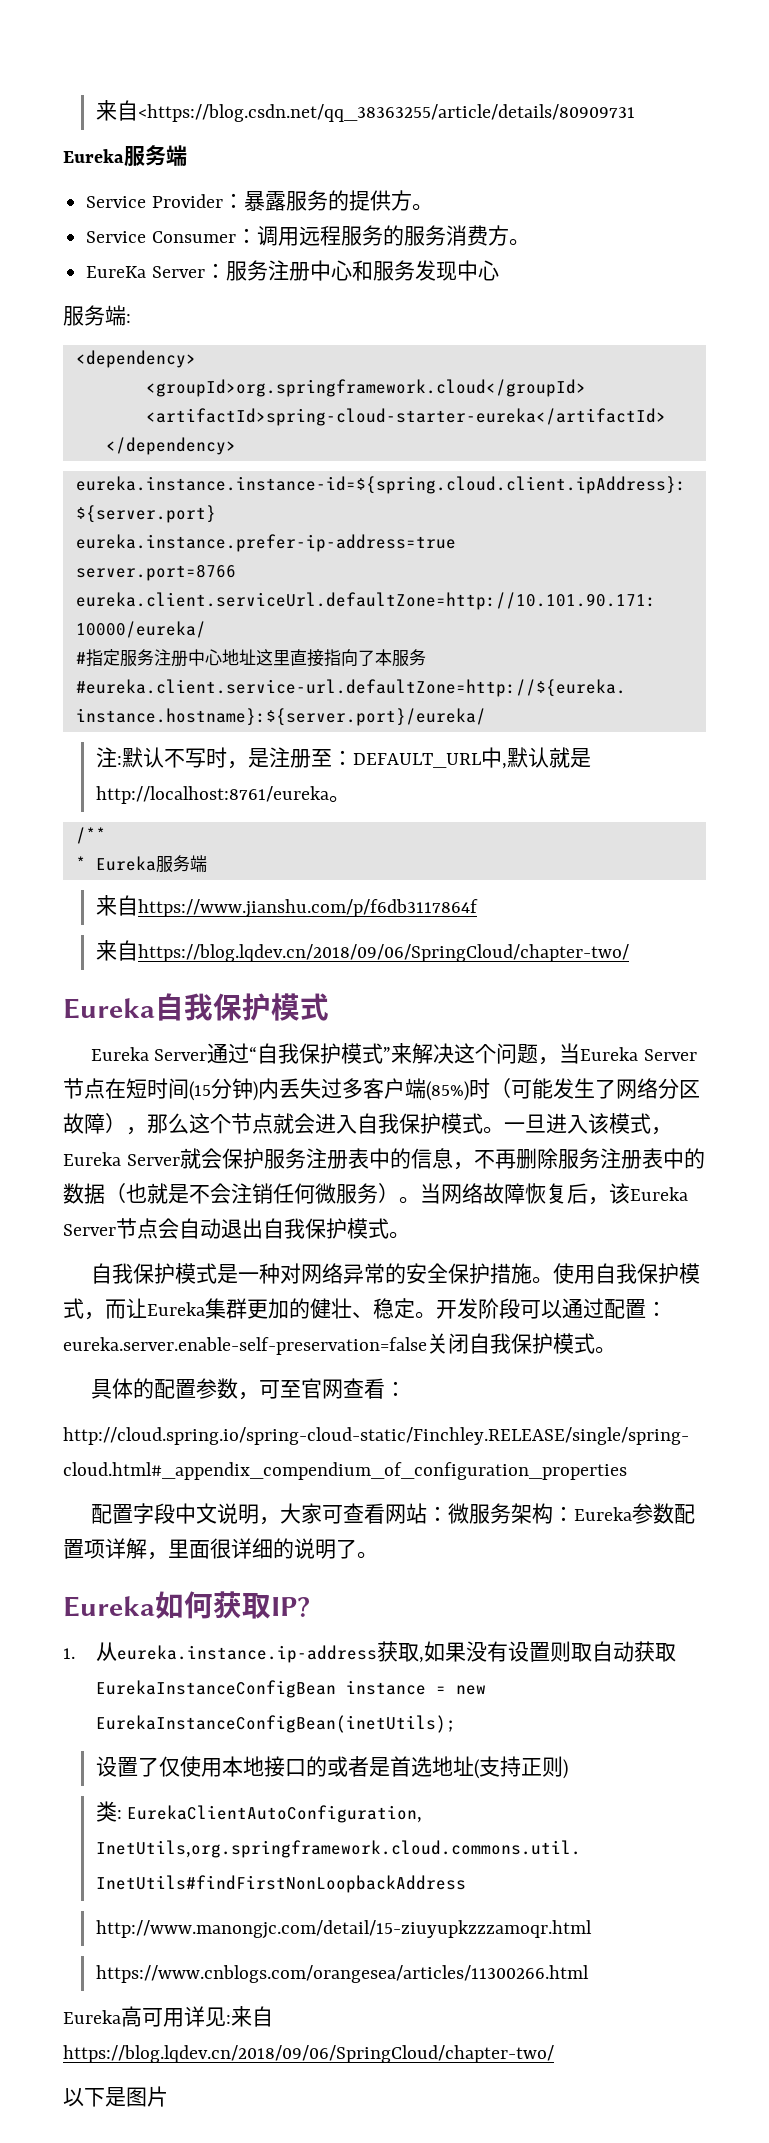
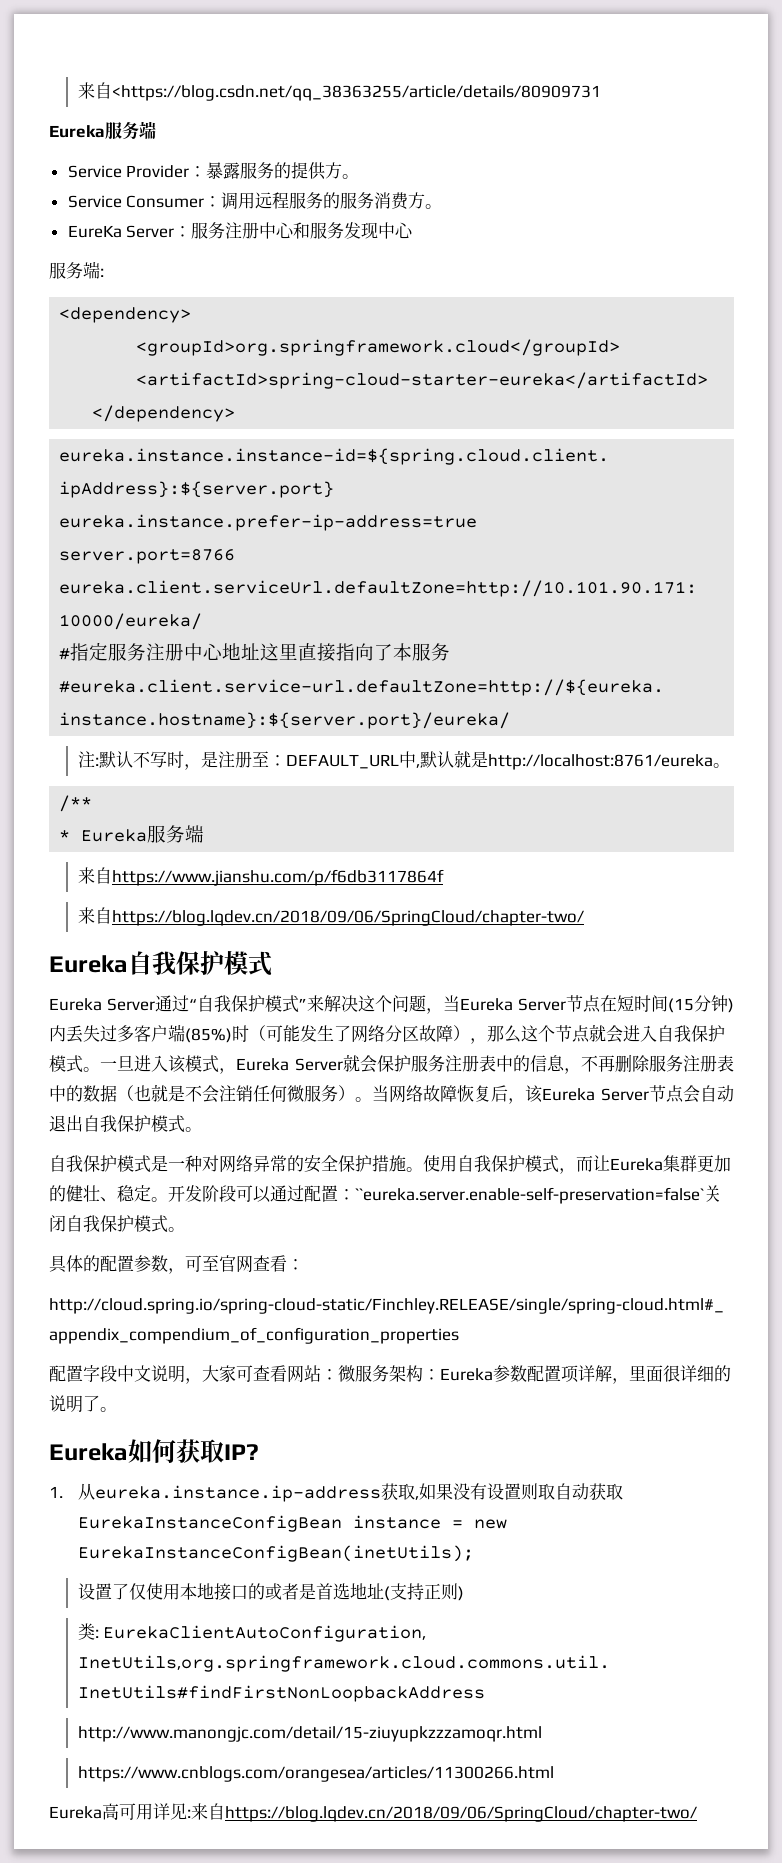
- 开发阶段可以通过配置：eureka.server.enable-self-preservation=false关闭自我保护模式。
+ 开发阶段可以通过配置：``eureka.server.enable-self-preservation=false`关闭自我保护模式。
- 以下是图片

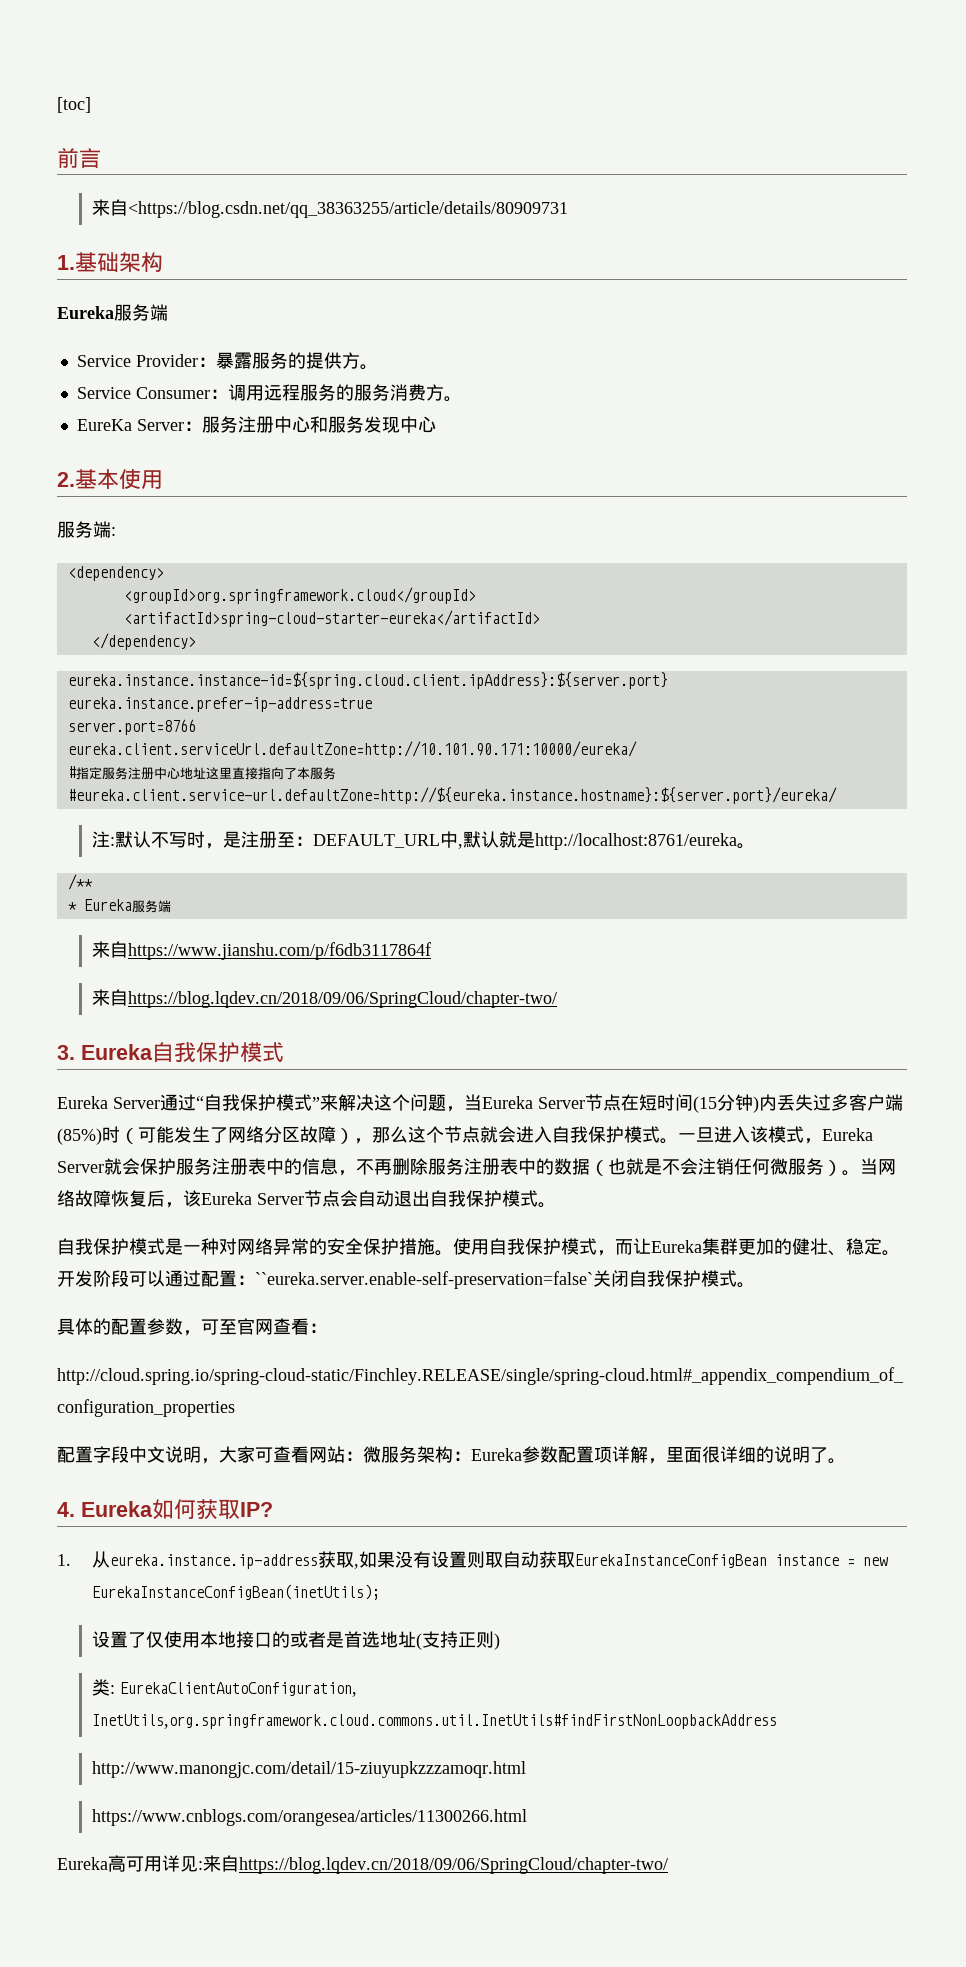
+ [toc]
+ 前言
+ 1.基础架构
+ 2.基本使用
- Eureka自我保护模式
+ 3. Eureka自我保护模式
- Eureka如何获取IP?
+ 4. Eureka如何获取IP?

